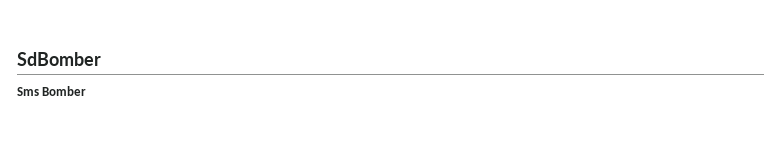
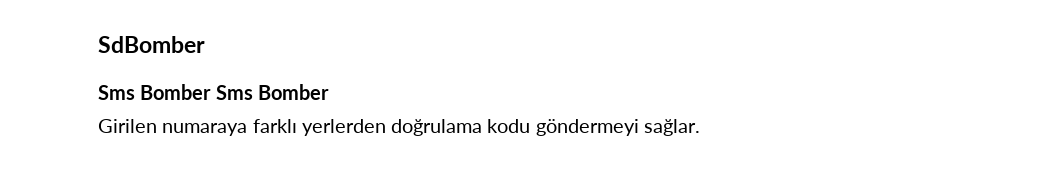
- Sms Bomber
+ Sms Bomber Sms Bomber
+ Girilen numaraya farklı yerlerden doğrulama kodu göndermeyi sağlar.

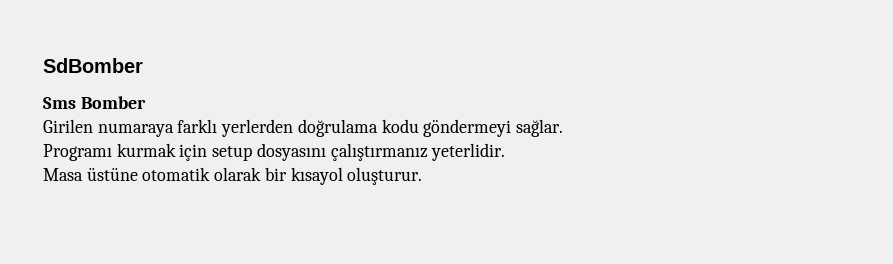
- Sms Bomber Sms Bomber
+ Sms Bomber
+ Programı kurmak için setup dosyasını çalıştırmanız yeterlidir.
+ Masa üstüne otomatik olarak bir kısayol oluşturur.

